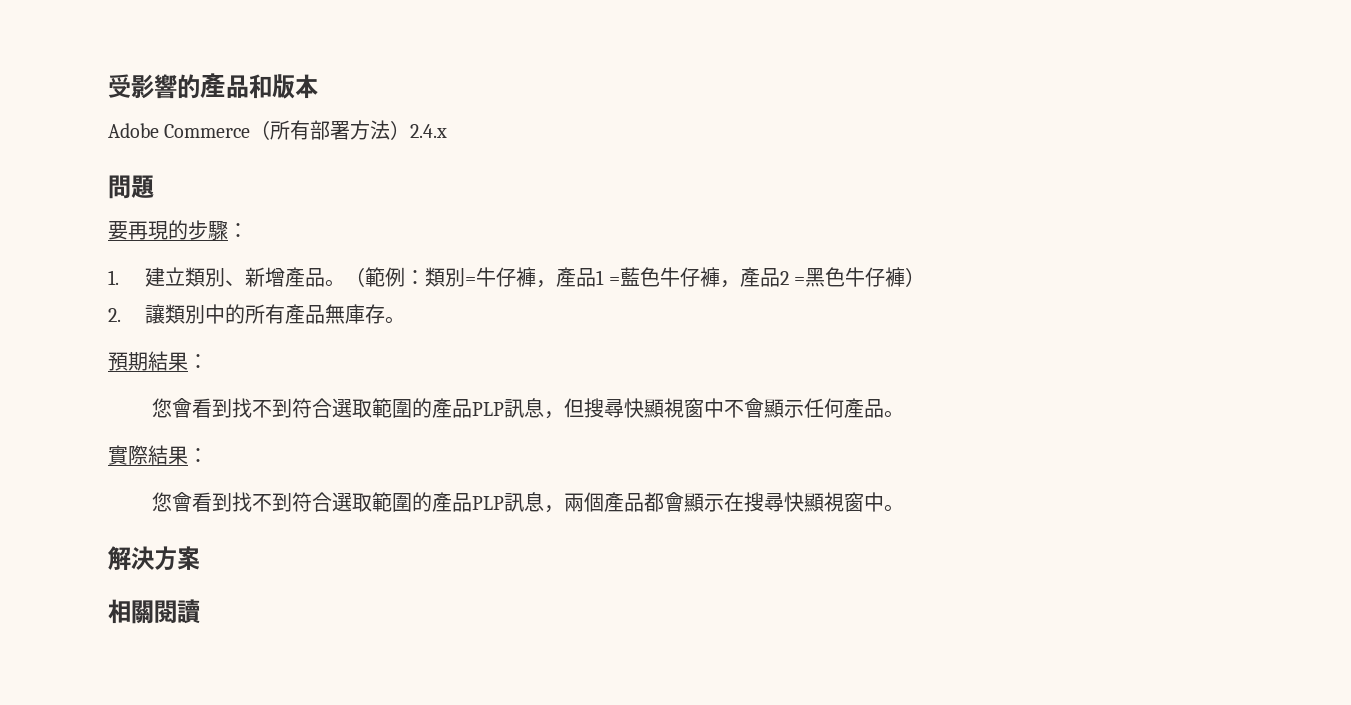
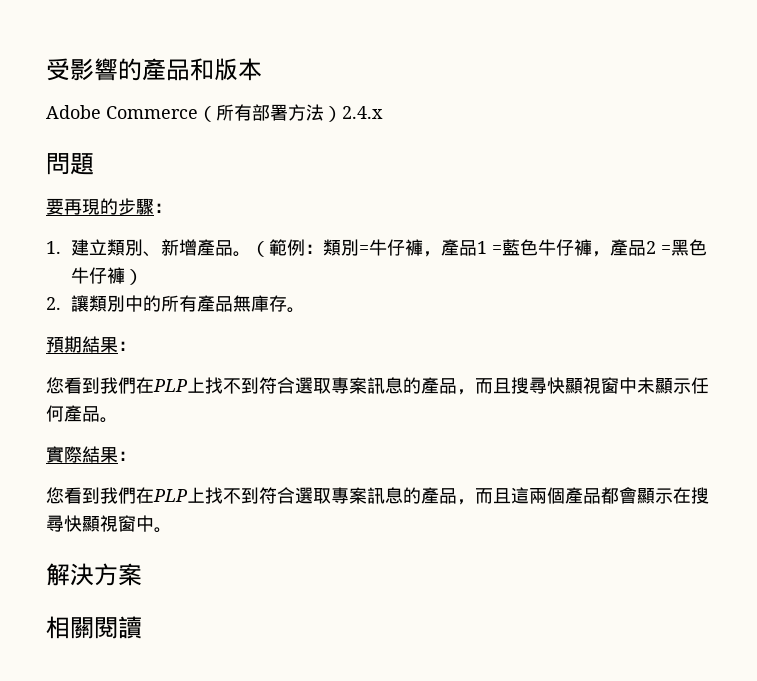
- 您會看到找不到符合選取範圍的產品PLP訊息，但搜尋快顯視窗中不會顯示任何產品。
+ 您看到我們在PLP上找不到符合選取專案訊息的產品，而且搜尋快顯視窗中未顯示任何產品。
- 您會看到找不到符合選取範圍的產品PLP訊息，兩個產品都會顯示在搜尋快顯視窗中。
+ 您看到我們在PLP上找不到符合選取專案訊息的產品，而且這兩個產品都會顯示在搜尋快顯視窗中。

